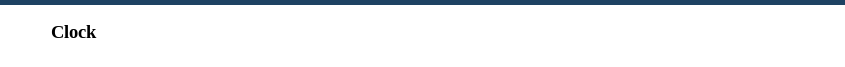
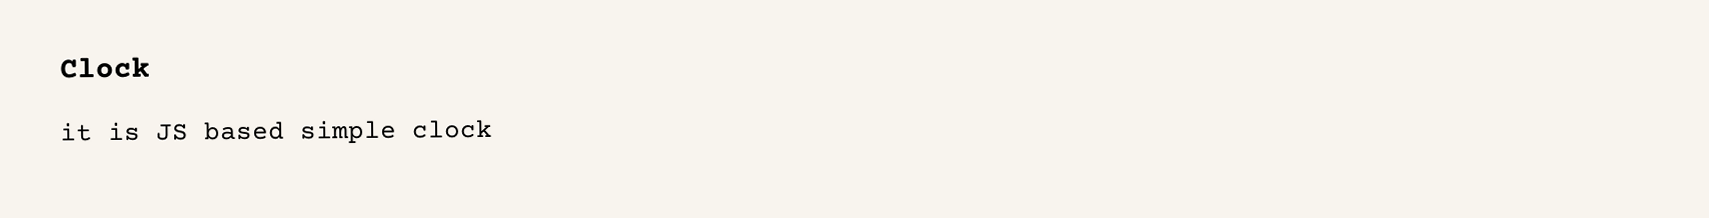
+ it is JS based simple clock

